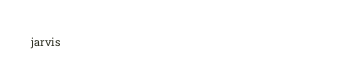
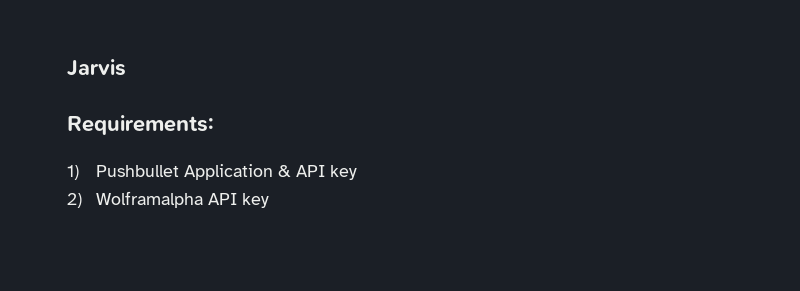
- jarvis
+ Jarvis
+ Requirements:
+ 1) Pushbullet Application & API key
+ 2) Wolframalpha API key

